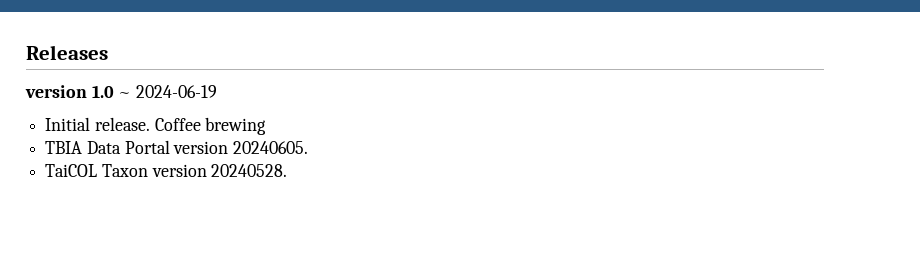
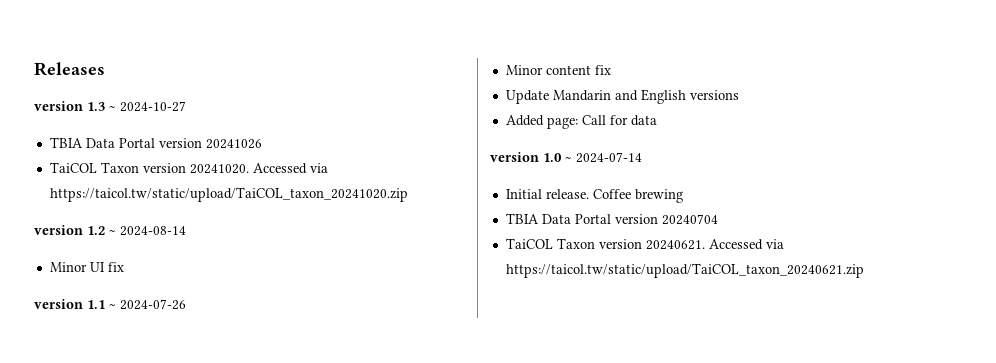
+ version 1.3 ~ 2024-10-27
+ TBIA Data Portal version 20241026
+ TaiCOL Taxon version 20241020. Accessed via https://taicol.tw/static/upload/TaiCOL_taxon_20241020.zip
+ version 1.2 ~ 2024-08-14
+ Minor UI fix
+ version 1.1 ~ 2024-07-26
+ Minor content fix
+ Update Mandarin and English versions
+ Added page: Call for data
- version 1.0 ~ 2024-06-19
+ version 1.0 ~ 2024-07-14
- TBIA Data Portal version 20240605.
- TaiCOL Taxon version 20240528.
+ TBIA Data Portal version 20240704
+ TaiCOL Taxon version 20240621. Accessed via https://taicol.tw/static/upload/TaiCOL_taxon_20240621.zip

